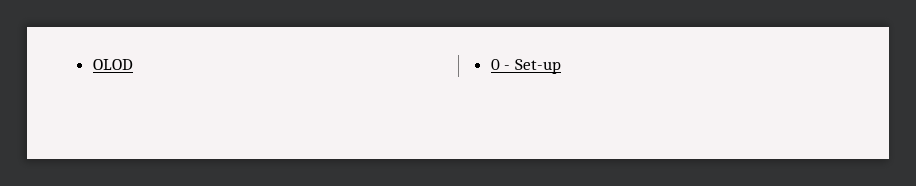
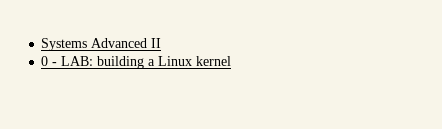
- OLOD
+ Systems Advanced II
- 0 - Set-up
+ 0 - LAB: building a Linux kernel

